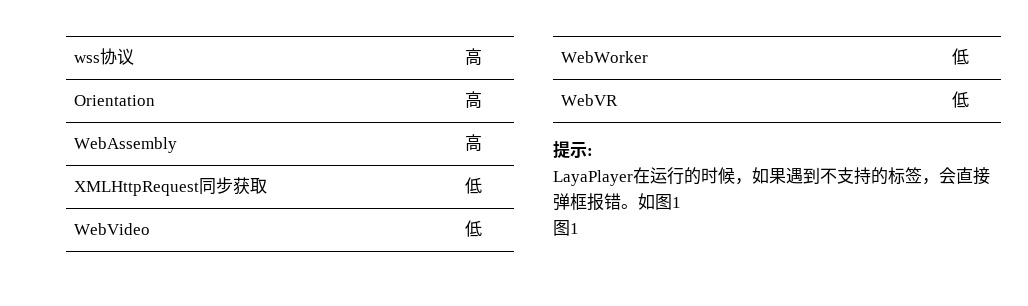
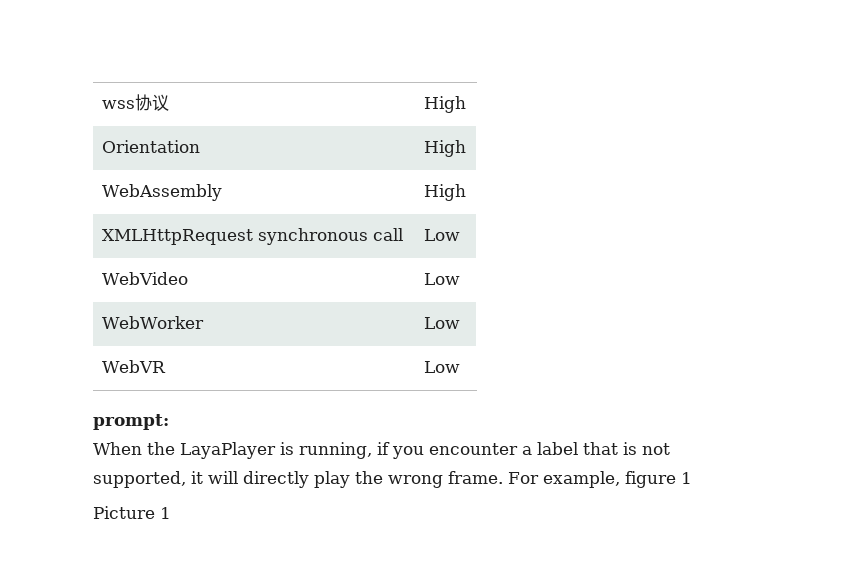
- wss协议 | 高
+ wss协议 | High
- Orientation | 高
+ Orientation | High
- WebAssembly | 高
+ WebAssembly | High
- XMLHttpRequest同步获取 | 低
+ XMLHttpRequest synchronous call | Low
- WebVideo | 低
+ WebVideo | Low
- WebWorker | 低
+ WebWorker | Low
- WebVR | 低
- 提示:
- LayaPlayer在运行的时候，如果遇到不支持的标签，会直接弹框报错。如图1
- 图1
+ WebVR | Low
+ prompt:
+ When the LayaPlayer is running, if you encounter a label that is not supported, it will directly play the wrong frame. For example, figure 1
+ Picture 1

